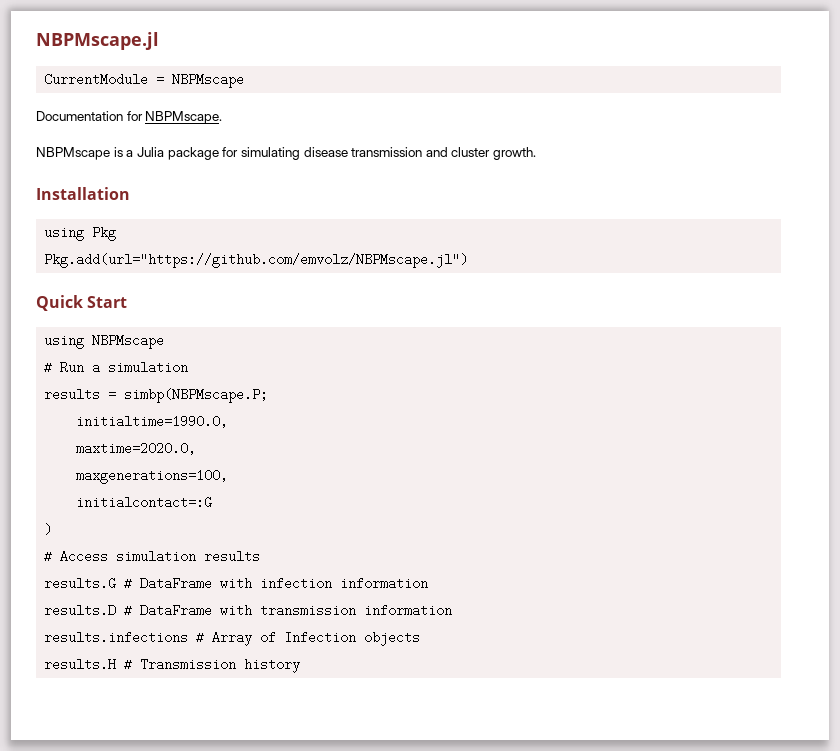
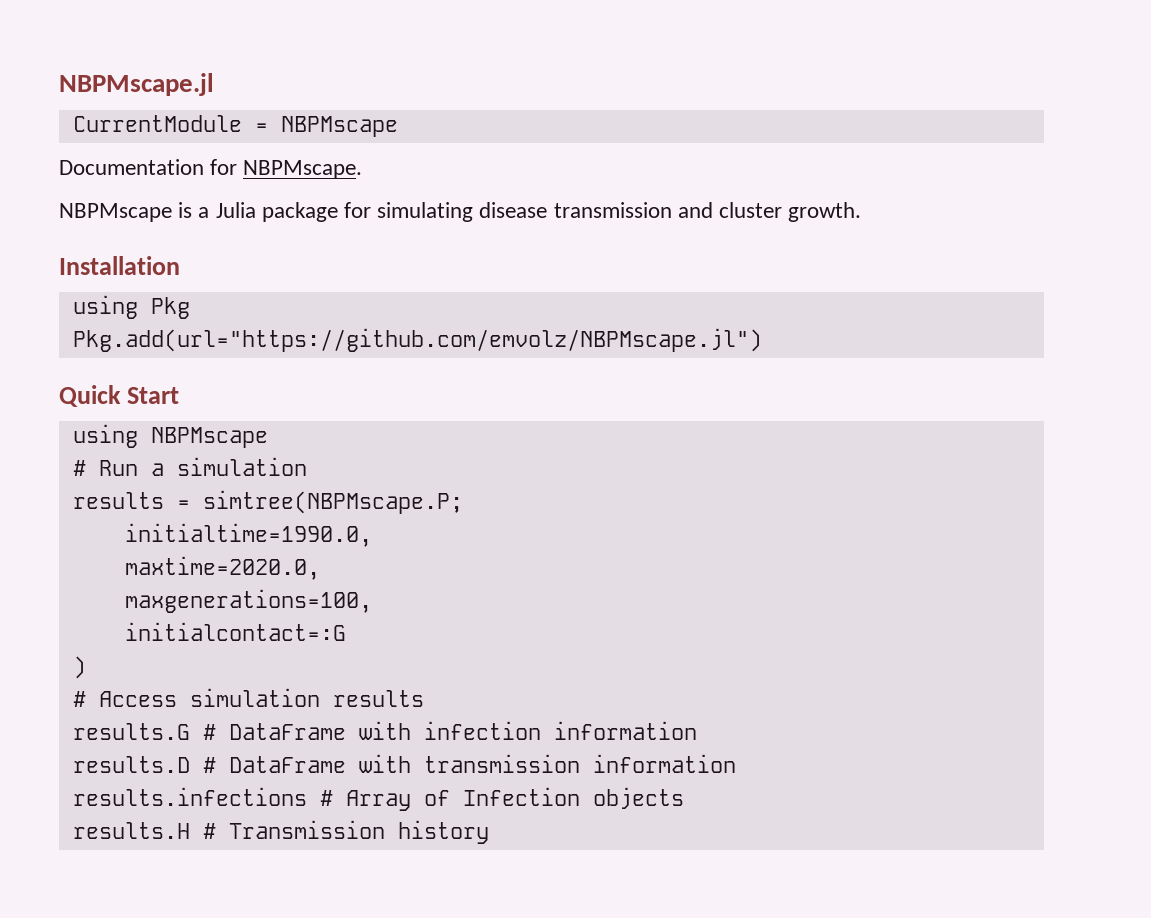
- results = simbp(NBPMscape.P;
+ results = simtree(NBPMscape.P;

